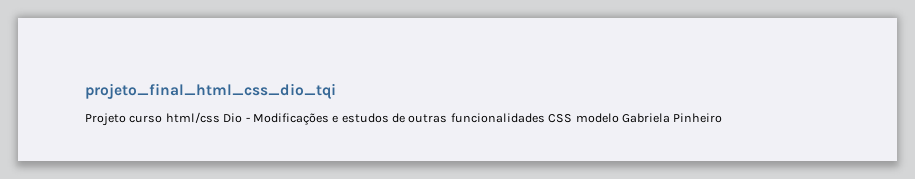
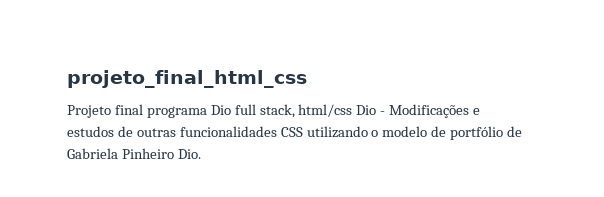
- projeto_final_html_css_dio_tqi
+ projeto_final_html_css
- Projeto curso html/css Dio - Modificações e estudos de outras funcionalidades CSS modelo Gabriela Pinheiro
+ Projeto final programa Dio full stack, html/css Dio - Modificações e estudos de outras funcionalidades CSS utilizando o modelo de portfólio de Gabriela Pinheiro Dio.

